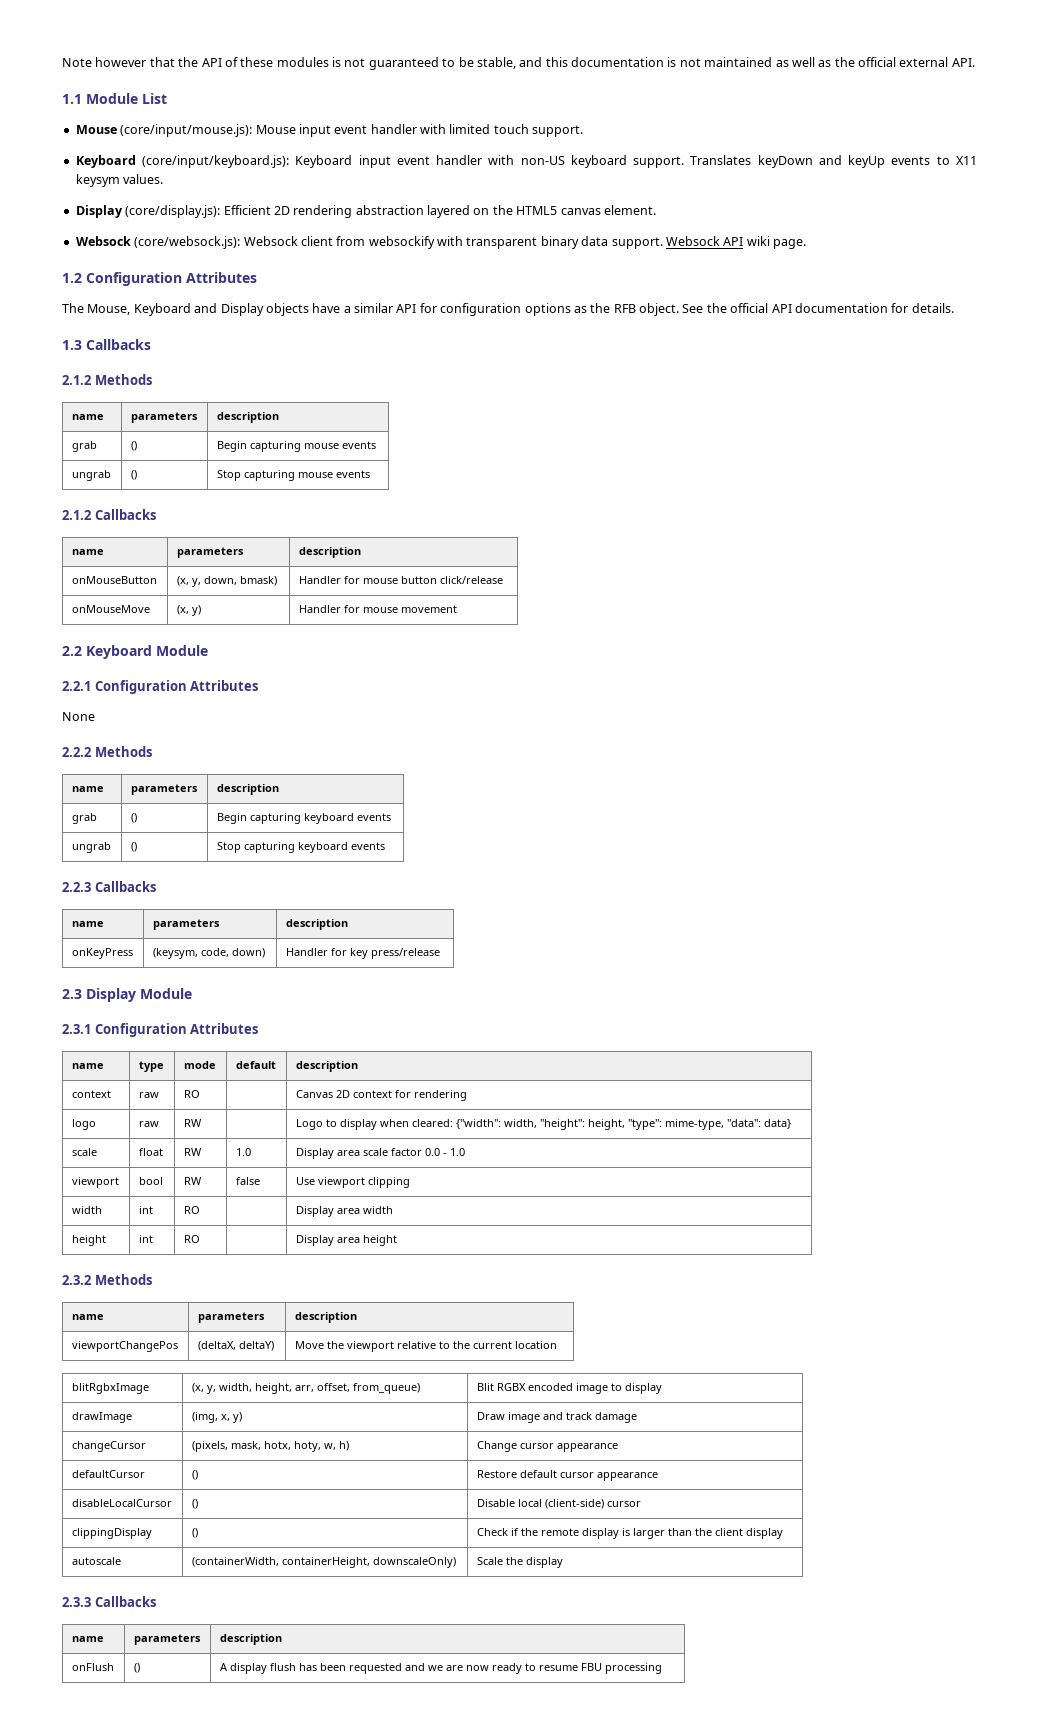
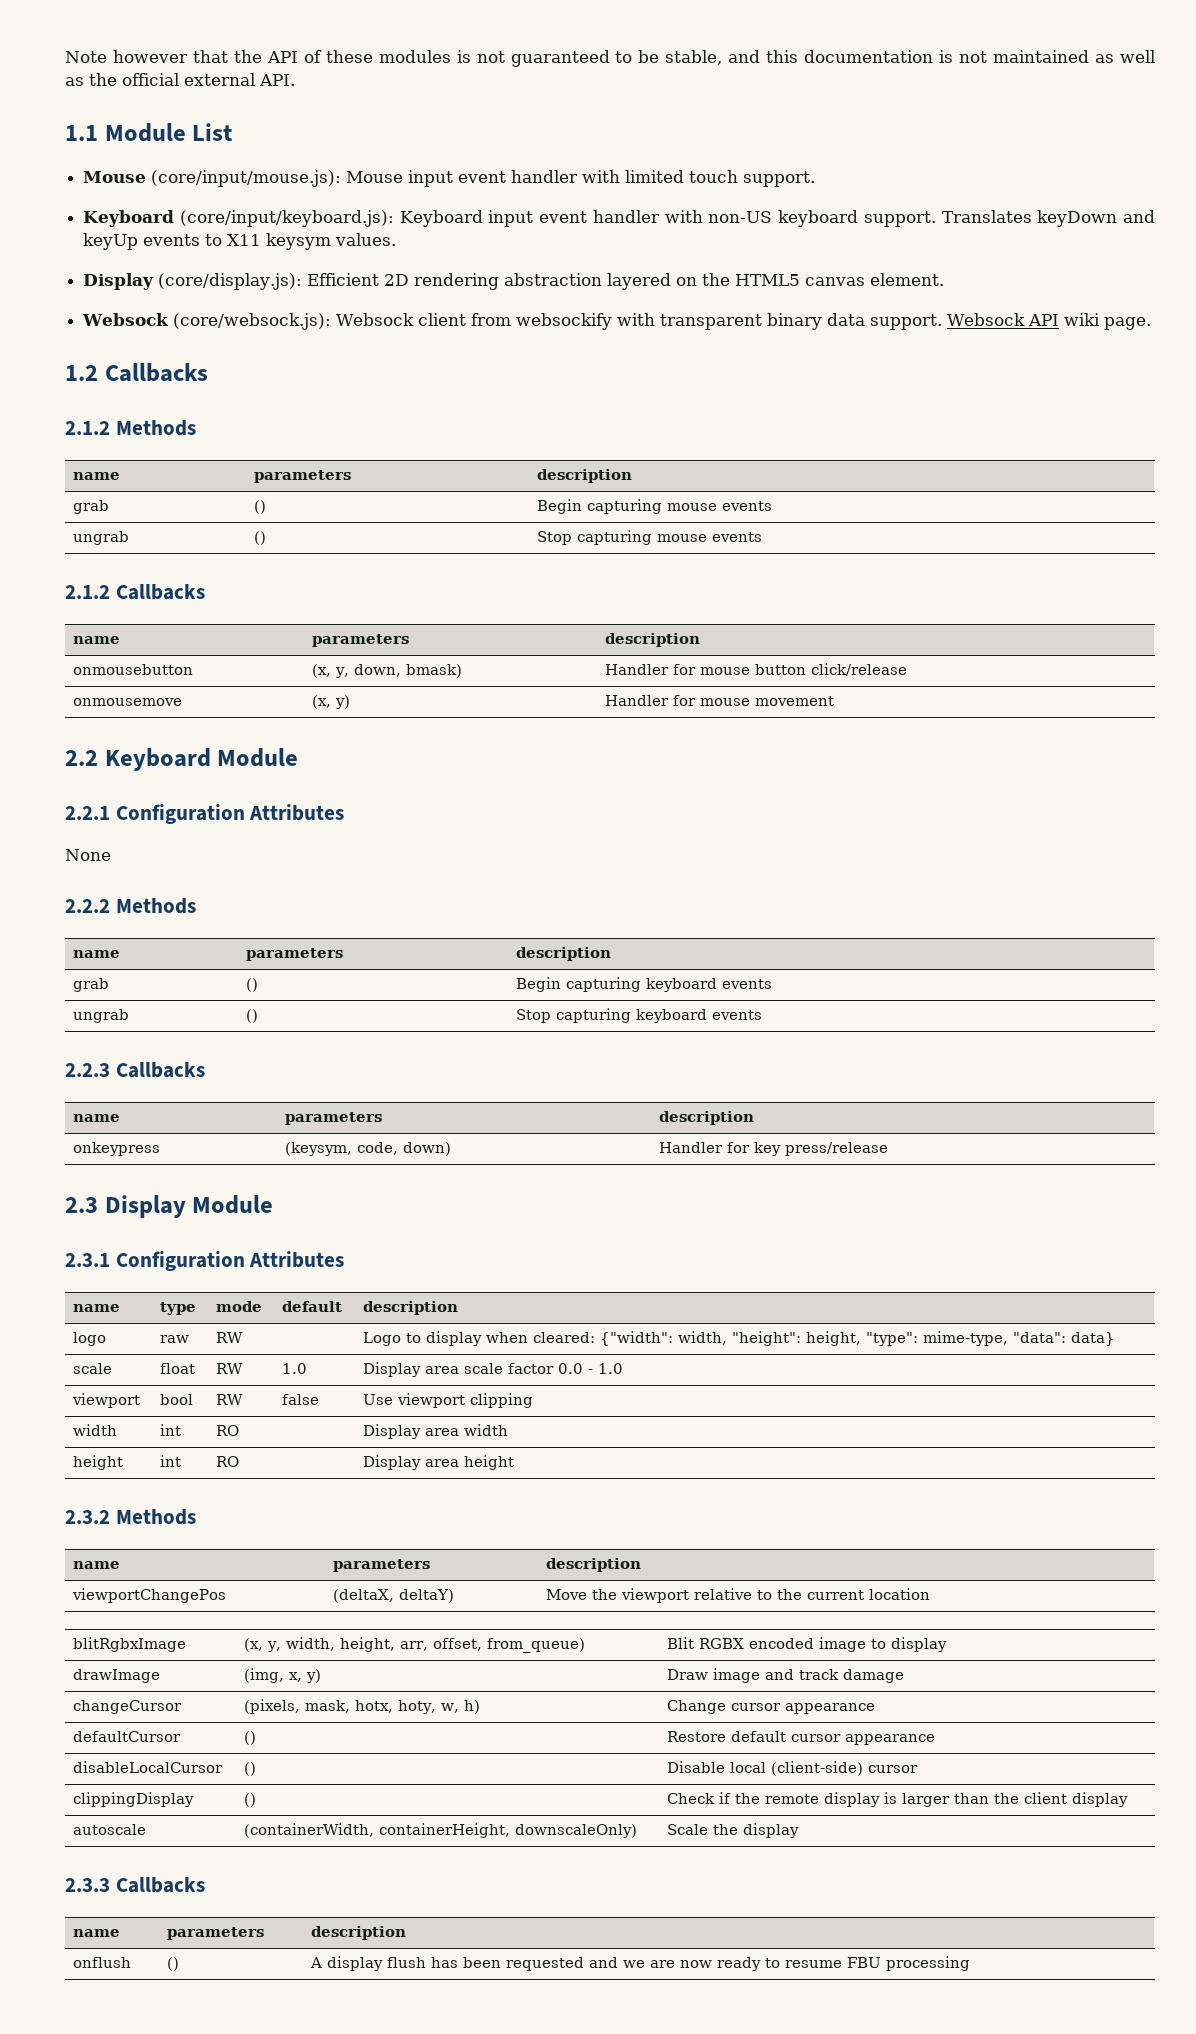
- 1.2 Configuration Attributes
- The Mouse, Keyboard and Display objects have a similar API for configuration options as the RFB object. See the official API documentation for details.
- 1.3 Callbacks
+ 1.2 Callbacks
- onMouseButton | (x, y, down, bmask) | Handler for mouse button click/release
+ onmousebutton | (x, y, down, bmask) | Handler for mouse button click/release
- onMouseMove | (x, y) | Handler for mouse movement
+ onmousemove | (x, y) | Handler for mouse movement
- onKeyPress | (keysym, code, down) | Handler for key press/release
+ onkeypress | (keysym, code, down) | Handler for key press/release
- context | raw | RO | | Canvas 2D context for rendering
- onFlush | () | A display flush has been requested and we are now ready to resume FBU processing
+ onflush | () | A display flush has been requested and we are now ready to resume FBU processing

